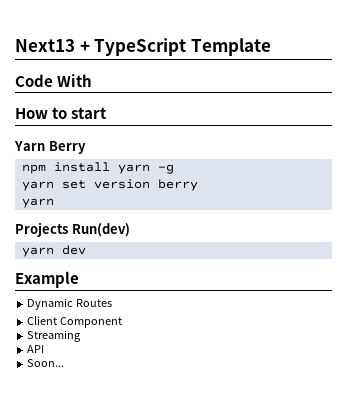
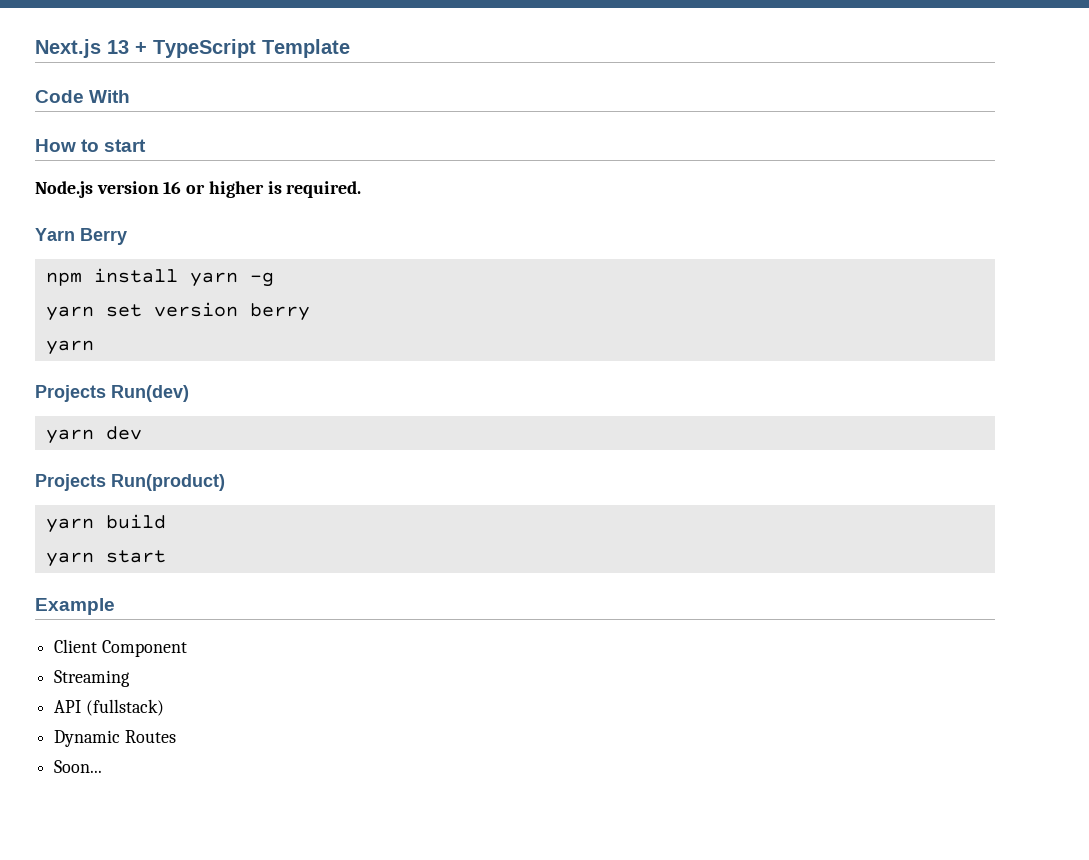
- Next13 + TypeScript Template
+ Next.js 13 + TypeScript Template
+ Node.js version 16 or higher is required.
+ Projects Run(product)
+ yarn build
+ yarn start
- Dynamic Routes
- API
+ API (fullstack)
+ Dynamic Routes

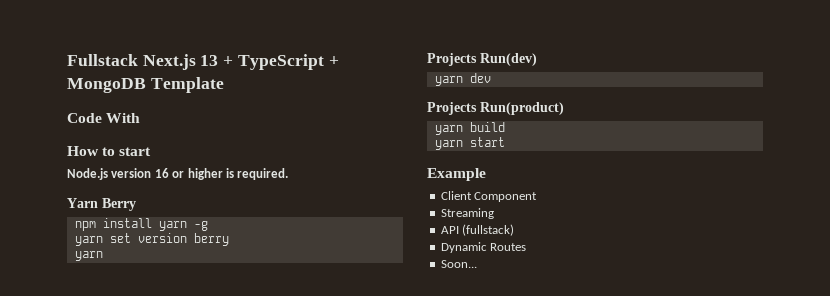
- Next.js 13 + TypeScript Template
+ Fullstack Next.js 13 + TypeScript + MongoDB Template

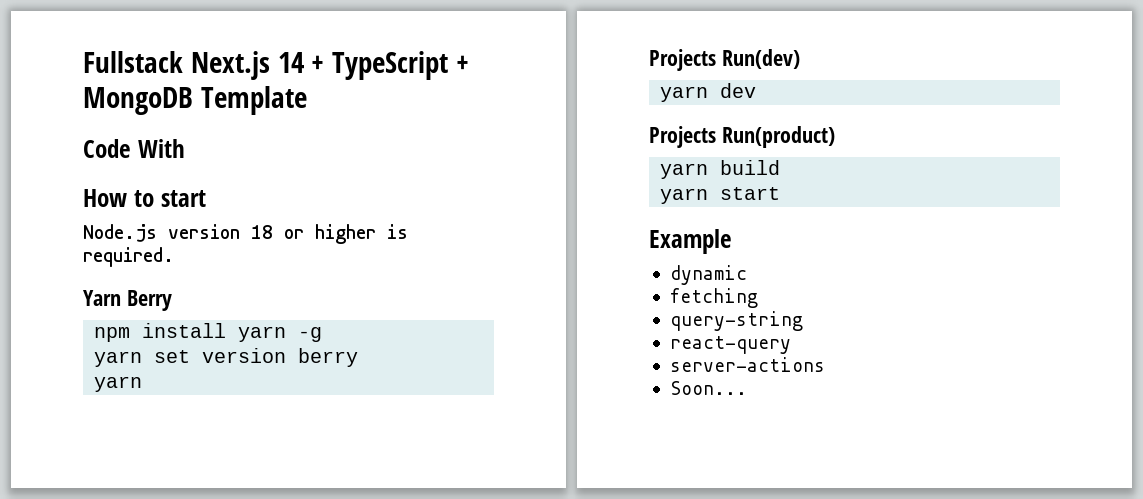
- Fullstack Next.js 13 + TypeScript + MongoDB Template
+ Fullstack Next.js 14 + TypeScript + MongoDB Template
- Node.js version 16 or higher is required.
+ Node.js version 18 or higher is required.
- Client Component
- Streaming
- API (fullstack)
- Dynamic Routes
+ dynamic
+ fetching
+ query-string
+ react-query
+ server-actions

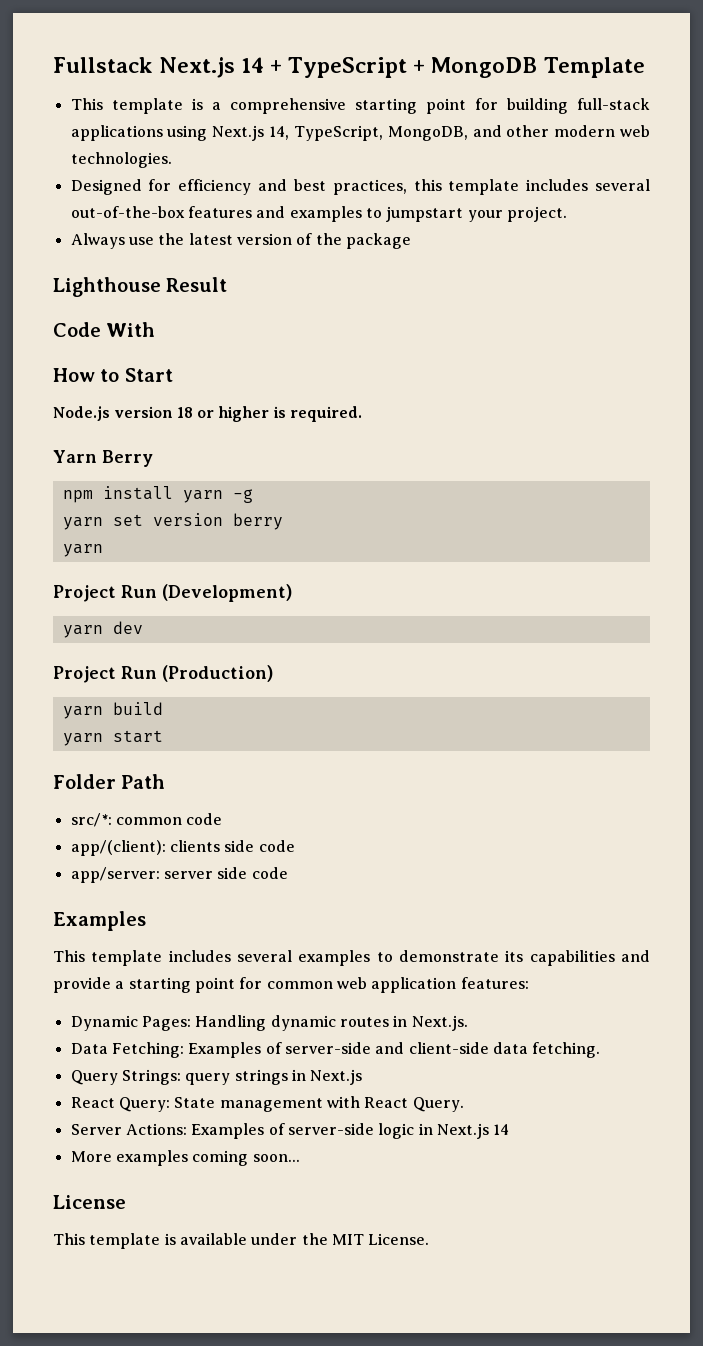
+ This template is a comprehensive starting point for building full-stack applications using Next.js 14, TypeScript, MongoDB, and other modern web technologies.
+ Designed for efficiency and best practices, this template includes several out-of-the-box features and examples to jumpstart your project.
+ Always use the latest version of the package
+ Lighthouse Result
- How to start
+ How to Start
- Projects Run(dev)
+ Project Run (Development)
- Projects Run(product)
+ Project Run (Production)
- Example
- dynamic
- fetching
- query-string
- react-query
- server-actions
- Soon...
+ Folder Path
+ src/*: common code
+ app/(client): clients side code
+ app/server: server side code
+ Examples
+ This template includes several examples to demonstrate its capabilities and provide a starting point for common web application features:
+ Dynamic Pages: Handling dynamic routes in Next.js.
+ Data Fetching: Examples of server-side and client-side data fetching.
+ Query Strings: query strings in Next.js
+ React Query: State management with React Query.
+ Server Actions: Examples of server-side logic in Next.js 14
+ More examples coming soon...
+ License
+ This template is available under the MIT License.

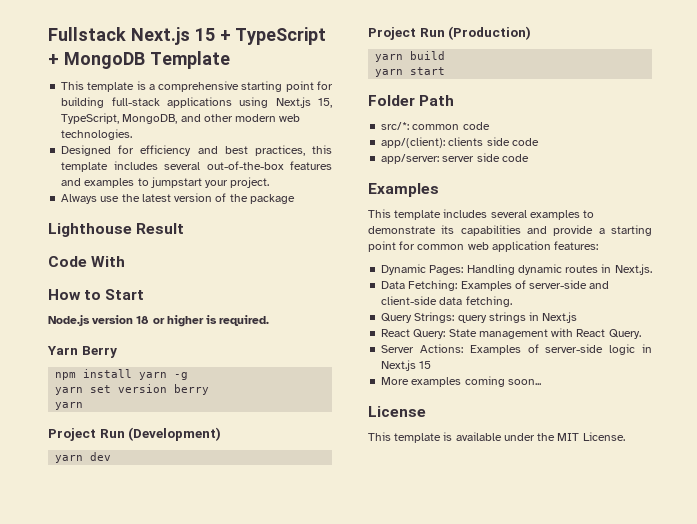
- Fullstack Next.js 14 + TypeScript + MongoDB Template
+ Fullstack Next.js 15 + TypeScript + MongoDB Template
- This template is a comprehensive starting point for building full-stack applications using Next.js 14, TypeScript, MongoDB, and other modern web technologies.
+ This template is a comprehensive starting point for building full-stack applications using Next.js 15, TypeScript, MongoDB, and other modern web technologies.
- Server Actions: Examples of server-side logic in Next.js 14
+ Server Actions: Examples of server-side logic in Next.js 15

